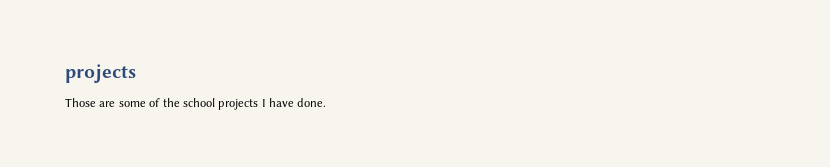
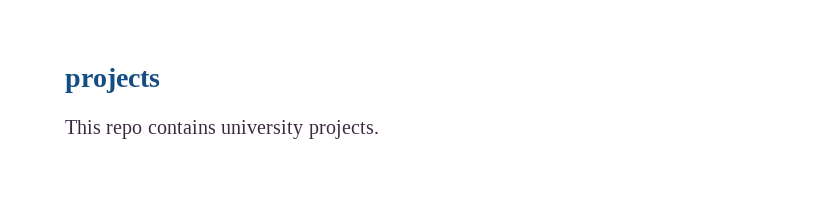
- Those are some of the school projects I have done.
+ This repo contains university projects.

